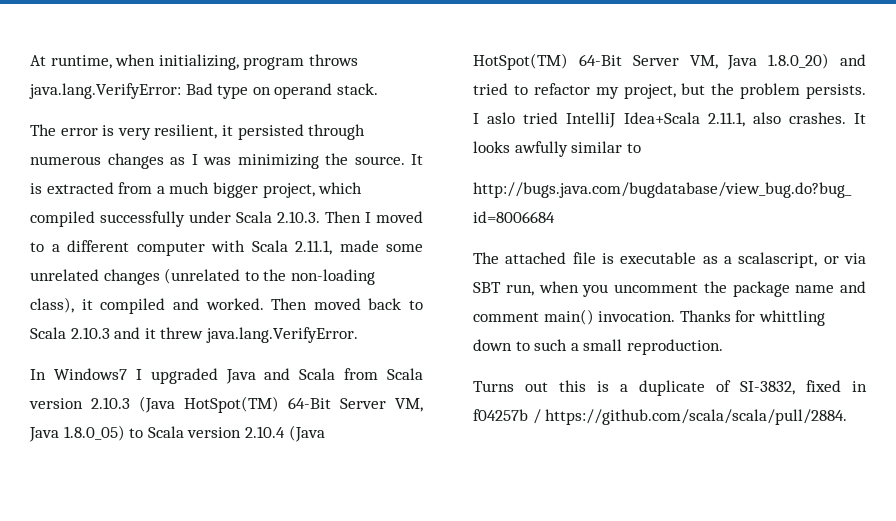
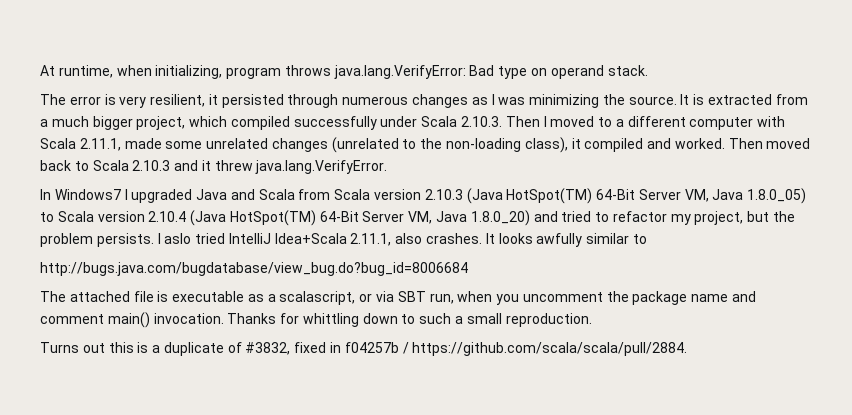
- Turns out this is a duplicate of SI-3832, fixed in f04257b / https://github.com/scala/scala/pull/2884.
+ Turns out this is a duplicate of #3832, fixed in f04257b / https://github.com/scala/scala/pull/2884.

